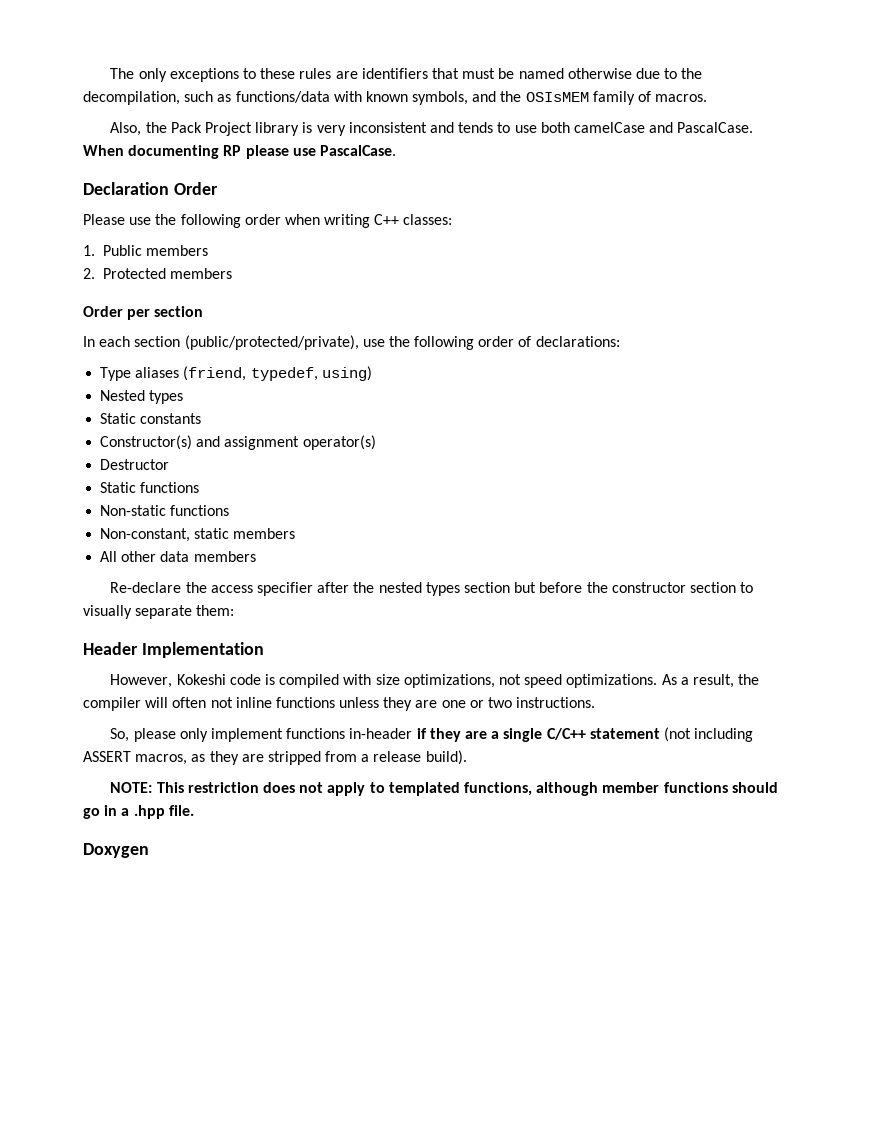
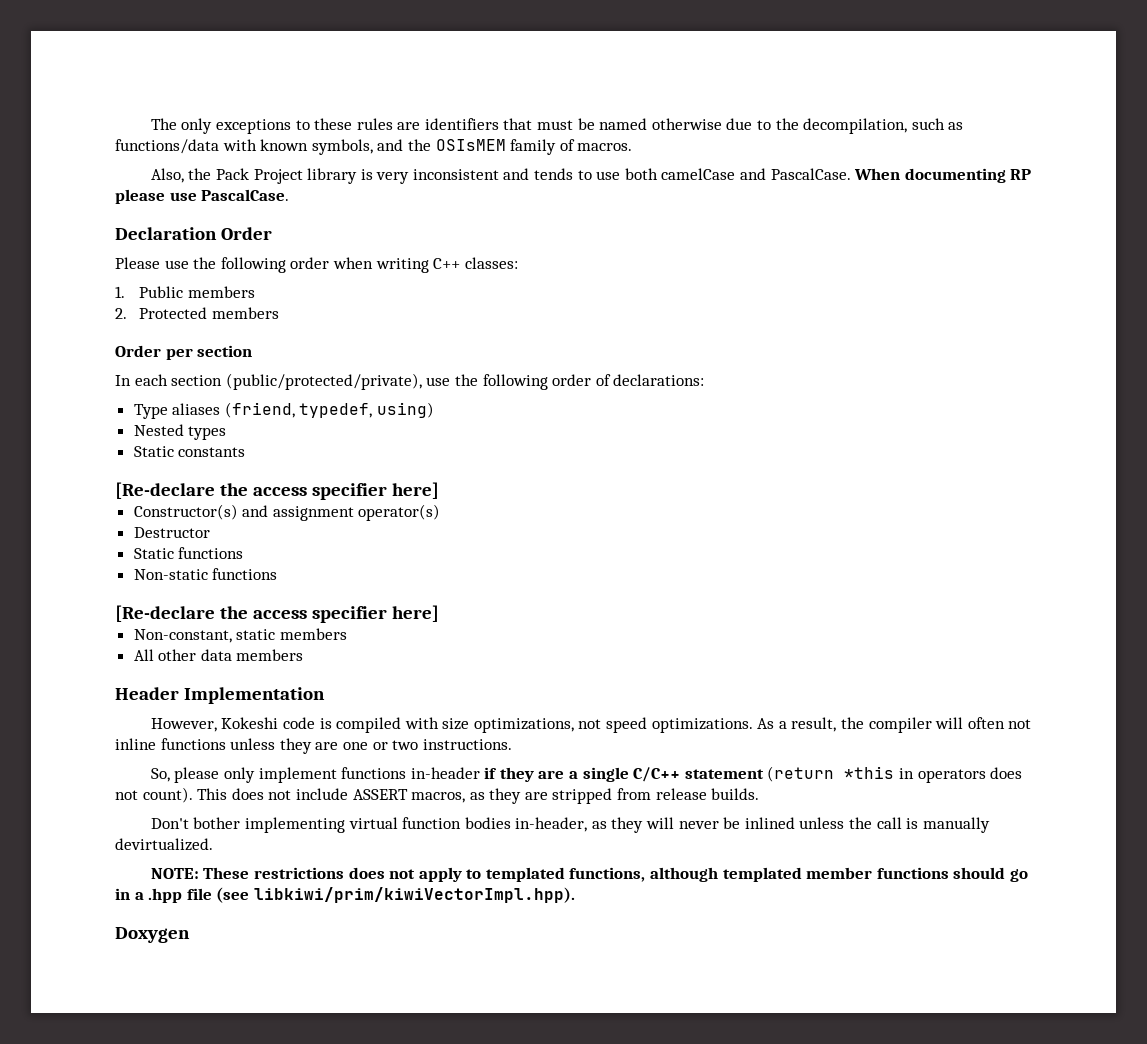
  Static constants
+ [Re-declare the access specifier here]
  Non-static functions
+ [Re-declare the access specifier here]
- Re-declare the access specifier after the nested types section but before the constructor section to visually separate them:
- So, please only implement functions in-header if they are a single C/C++ statement (not including ASSERT macros, as they are stripped from a release build).
+ So, please only implement functions in-header if they are a single C/C++ statement (return *this in operators does not count). This does not include ASSERT macros, as they are stripped from release builds.
+ Don't bother implementing virtual function bodies in-header, as they will never be inlined unless the call is manually devirtualized.
- NOTE: This restriction does not apply to templated functions, although member functions should go in a .hpp file.
+ NOTE: These restrictions does not apply to templated functions, although templated member functions should go in a .hpp file (see libkiwi/prim/kiwiVectorImpl.hpp).

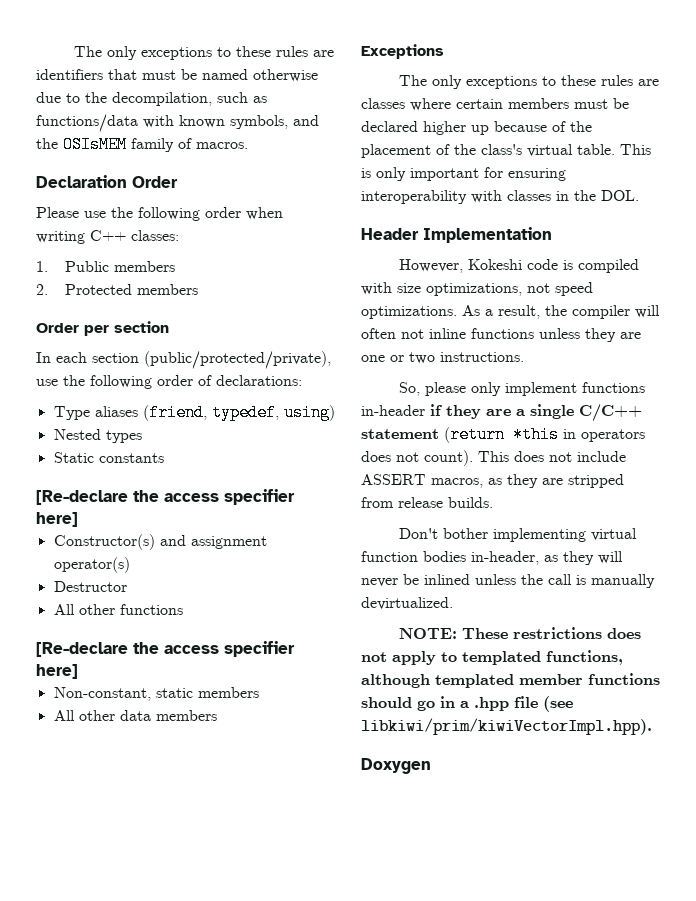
- Also, the Pack Project library is very inconsistent and tends to use both camelCase and PascalCase. When documenting RP please use PascalCase.
- Static functions
- Non-static functions
+ All other functions
+ Exceptions
+ The only exceptions to these rules are classes where certain members must be declared higher up because of the placement of the class's virtual table. This is only important for ensuring interoperability with classes in the DOL.

